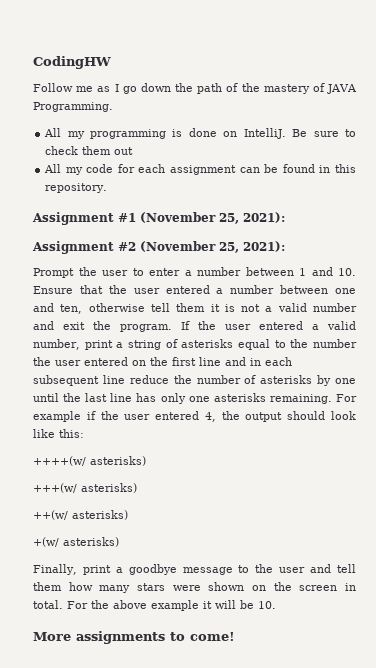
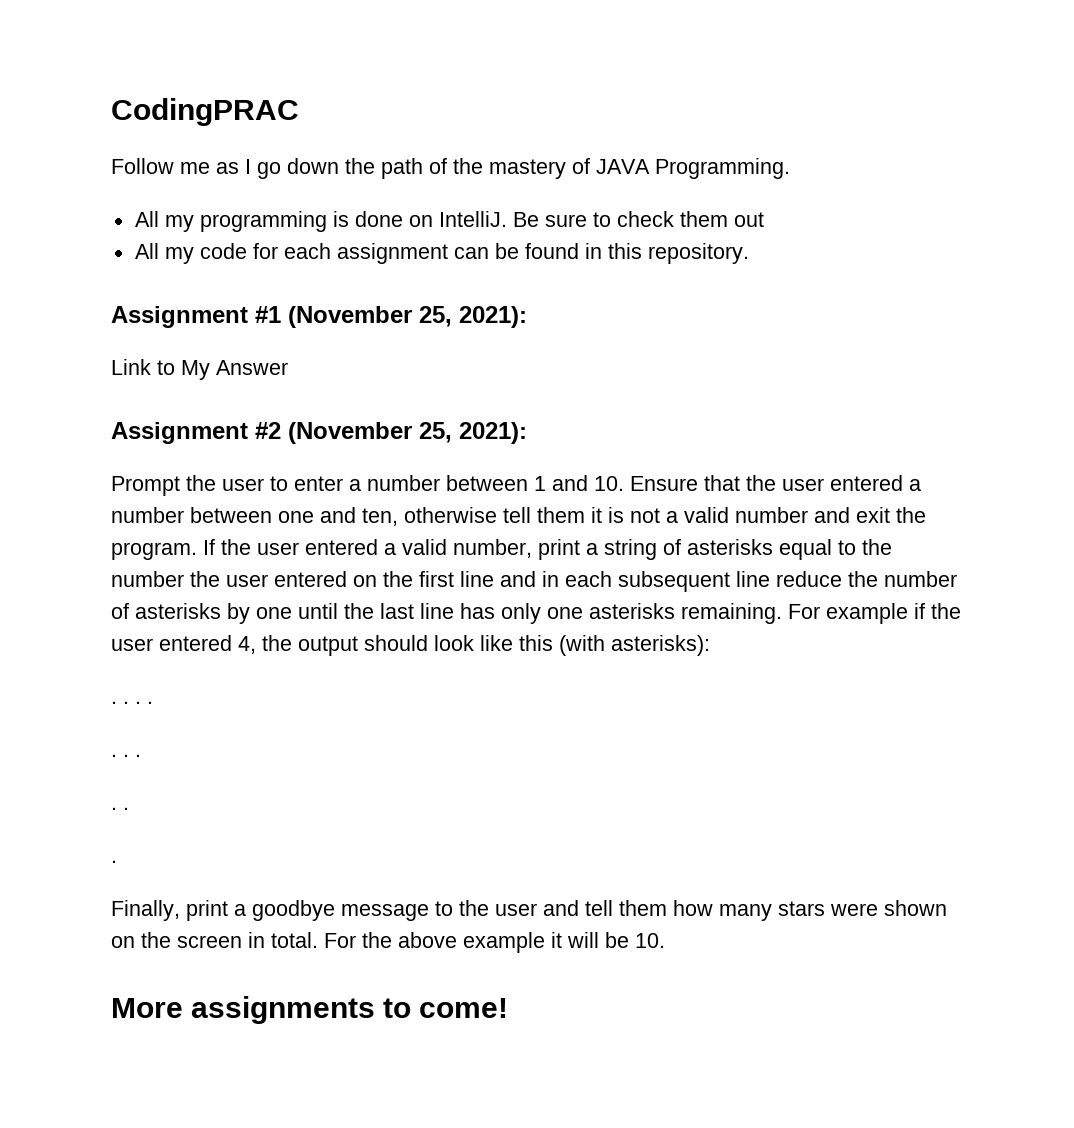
- CodingHW
+ CodingPRAC
+ Link to My Answer
- For example if the user entered 4, the output should look like this:
- ++++(w/ asterisks)
- +++(w/ asterisks)
- ++(w/ asterisks)
- +(w/ asterisks)
+ For example if the user entered 4, the output should look like this (with asterisks):
+ . . . .
+ . . .
+ . .
+ .

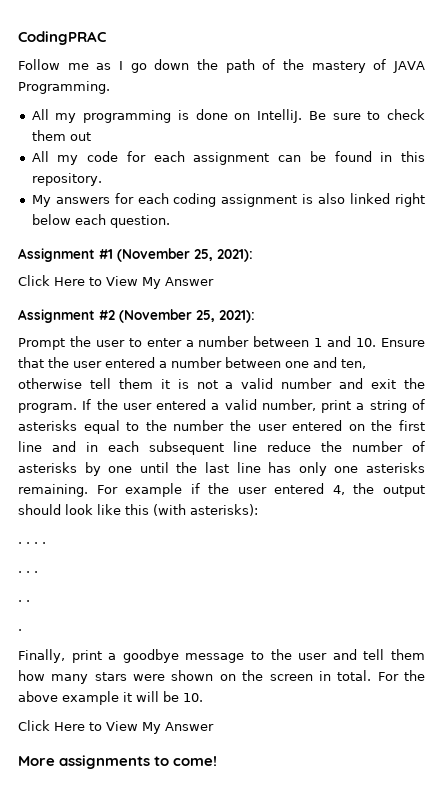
+ My answers for each coding assignment is also linked right below each question.
  Assignment #1 (November 25, 2021):
- Link to My Answer
+ Click Here to View My Answer
  For the above example it will be 10.
+ Click Here to View My Answer

